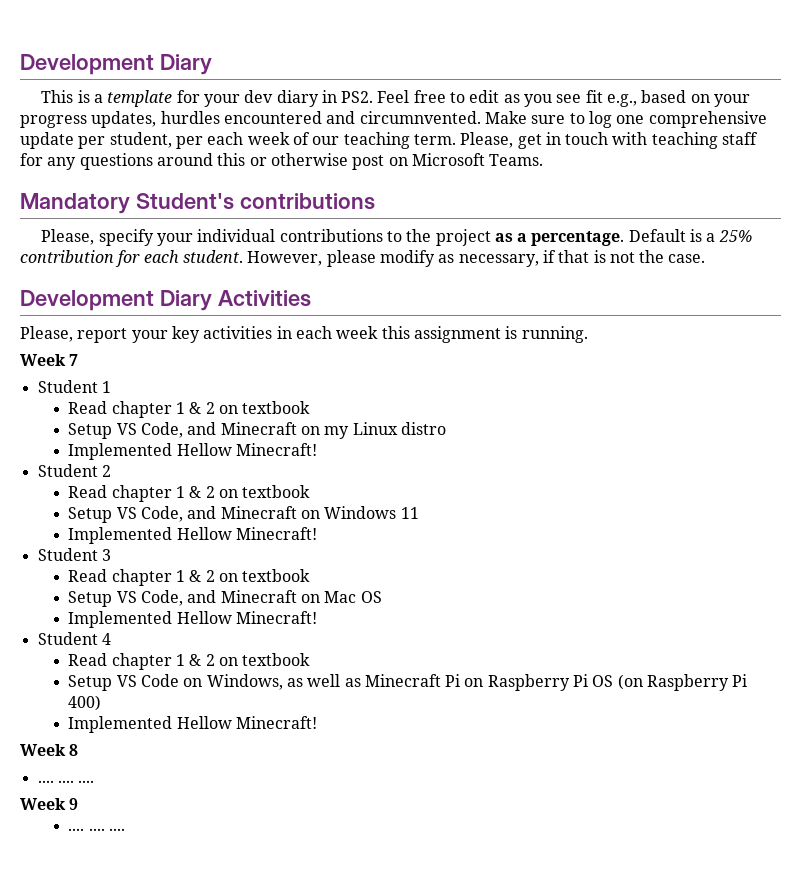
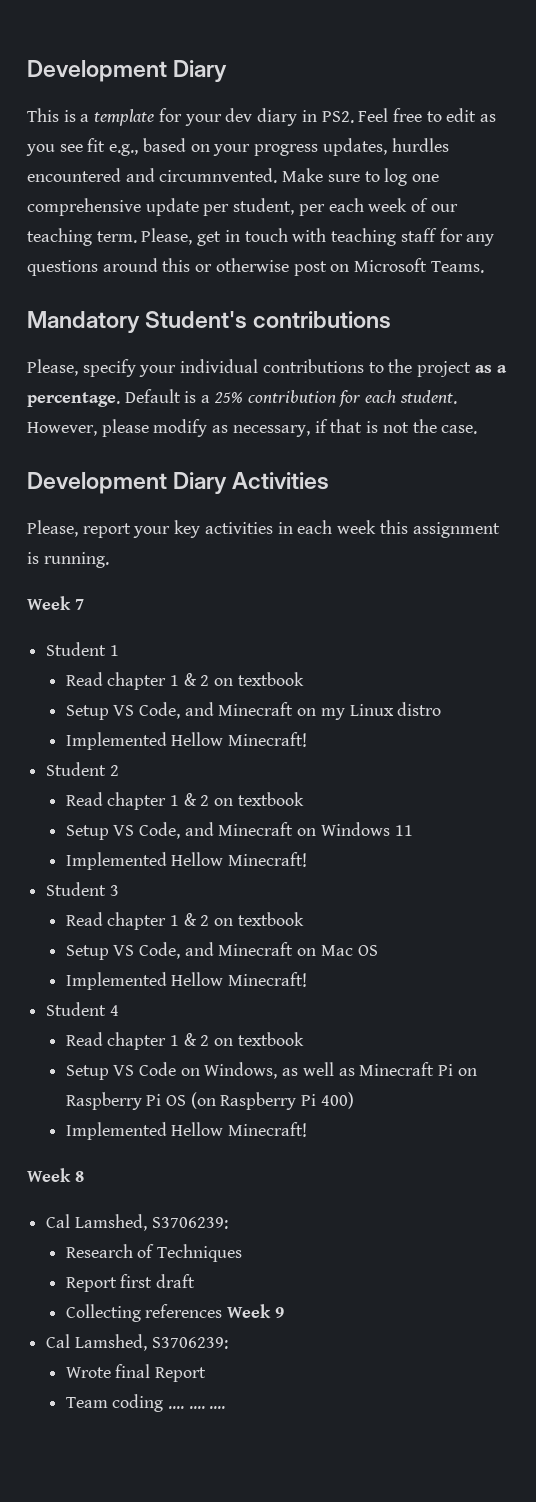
  Week 8
- .... .... ....
- Week 9
- .... .... ....
+ Cal Lamshed, S3706239:
+ Research of Techniques
+ Report first draft
+ Collecting references Week 9
+ Cal Lamshed, S3706239:
+ Wrote final Report
+ Team coding .... .... ....

